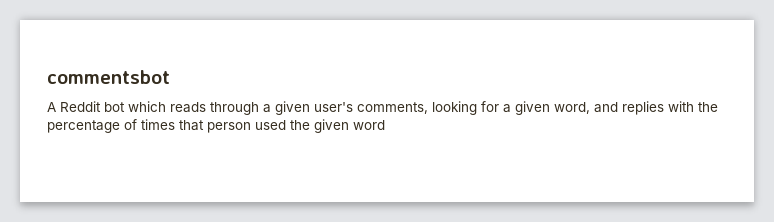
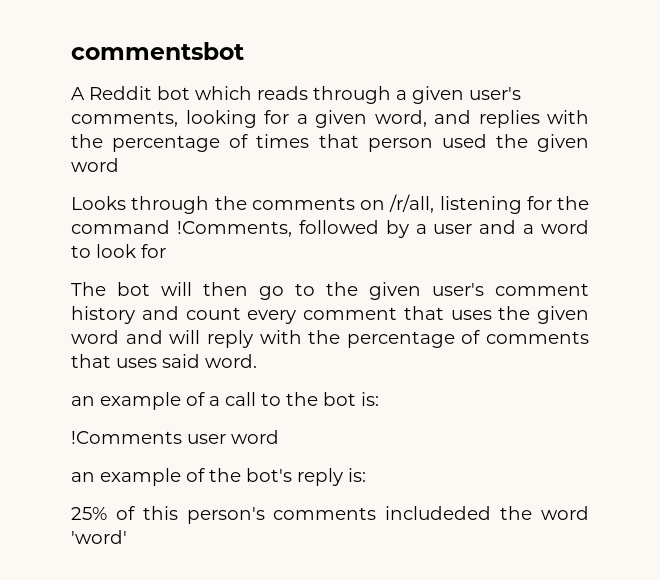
+ Looks through the comments on /r/all, listening for the command !Comments, followed by a user and a word to look for
+ The bot will then go to the given user's comment history and count every comment that uses the given word and will reply with the percentage of comments that uses said word.
+ an example of a call to the bot is:
+ !Comments user word
+ an example of the bot's reply is:
+ 25% of this person's comments includeded the word 'word'

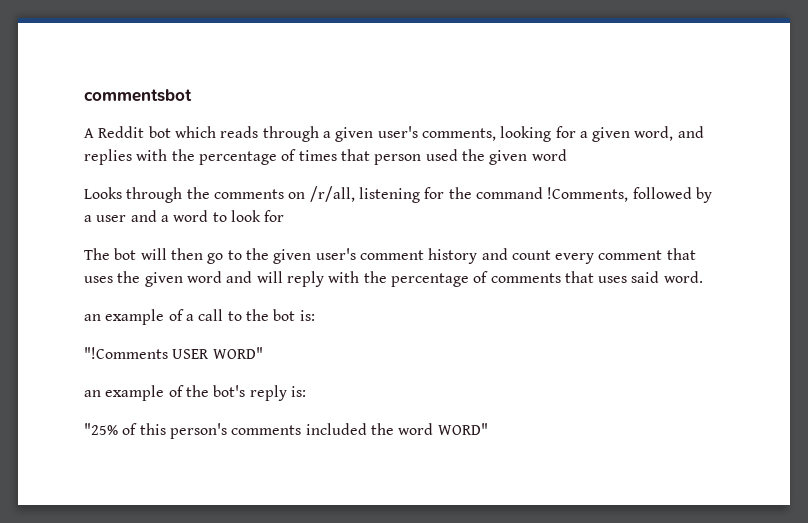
- !Comments user word
+ "!Comments USER WORD"
- 25% of this person's comments includeded the word 'word'
+ "25% of this person's comments included the word WORD"

